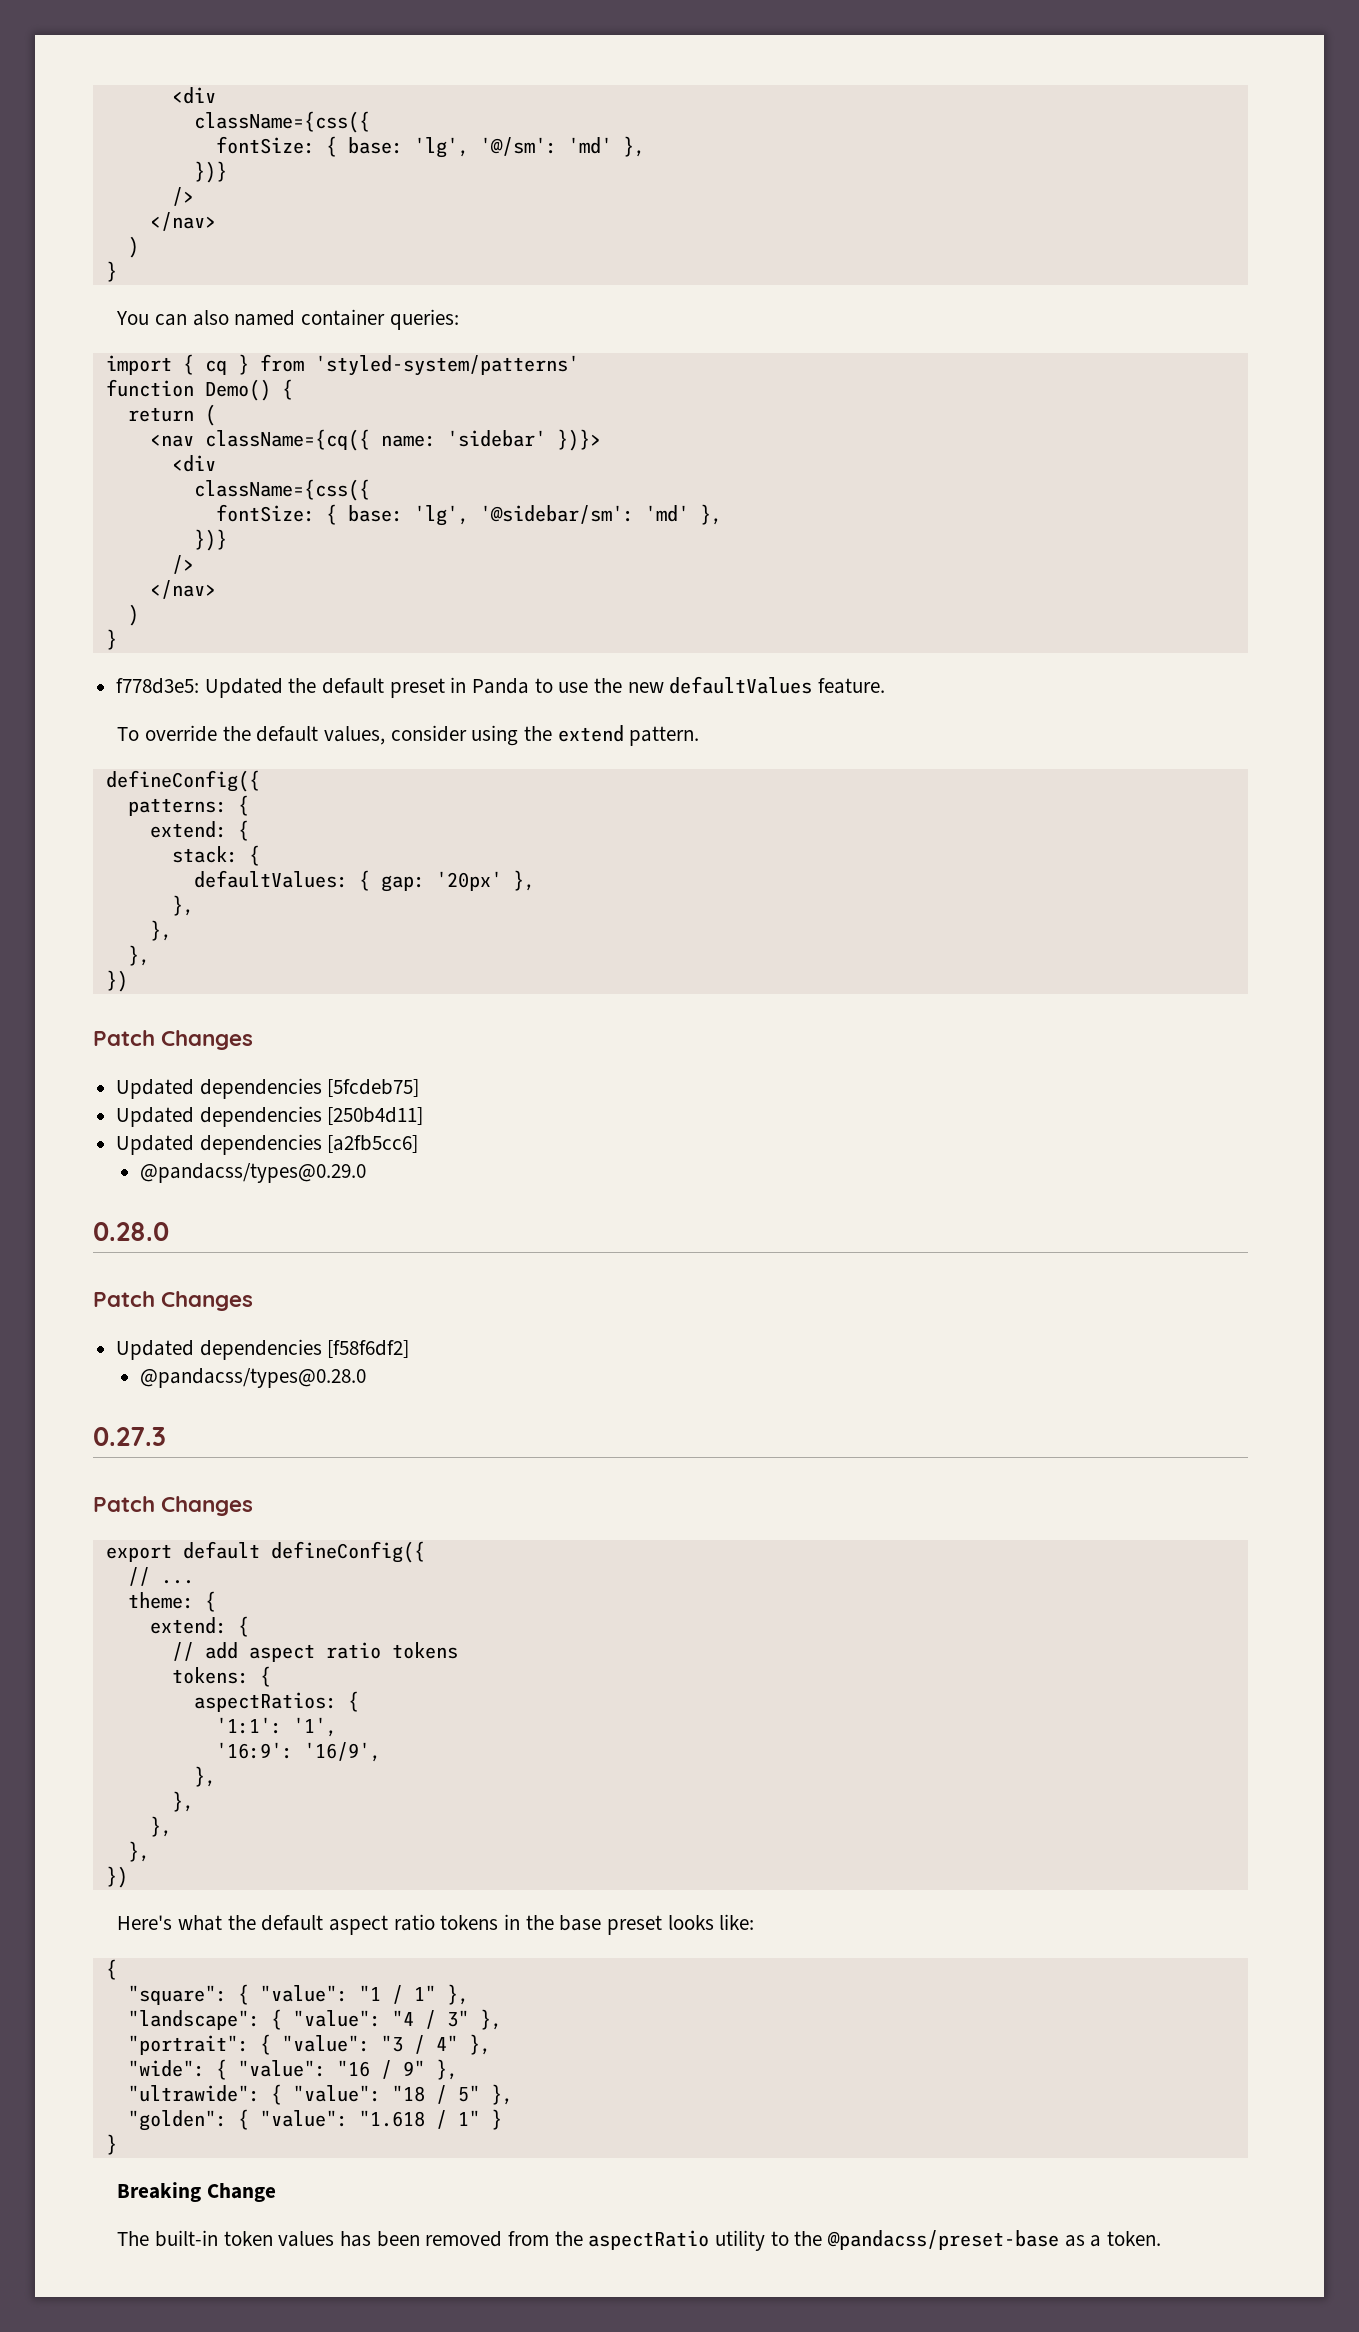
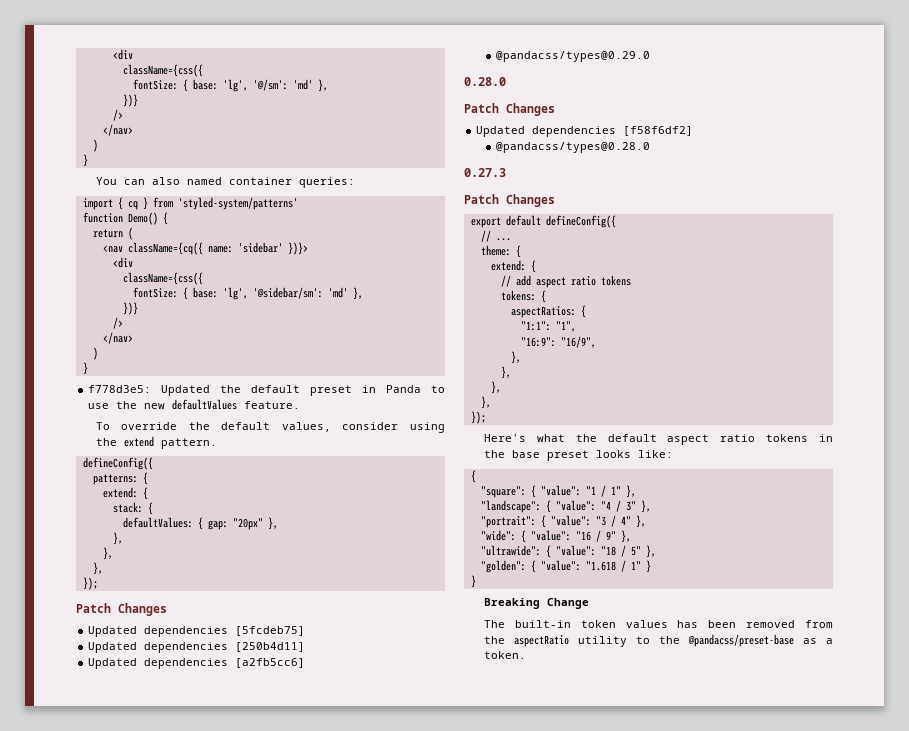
- defaultValues: { gap: '20px' },
+ defaultValues: { gap: "20px" },
  },
  },
  },
- })
+ });
- '1:1': '1',
- '16:9': '16/9',
+ "1:1": "1",
+ "16:9": "16/9",
  },
  },
  },
  },
- })
+ });

